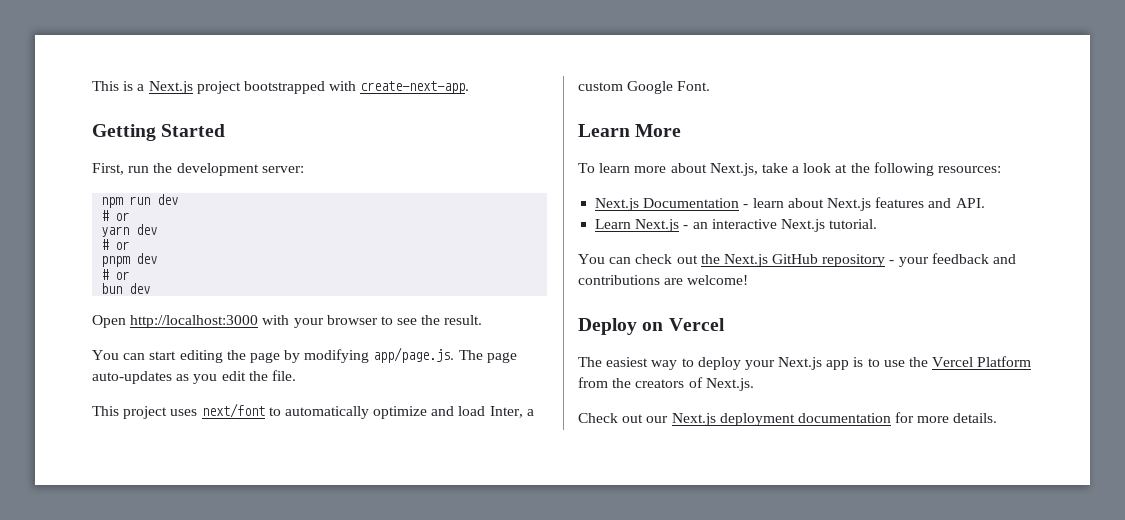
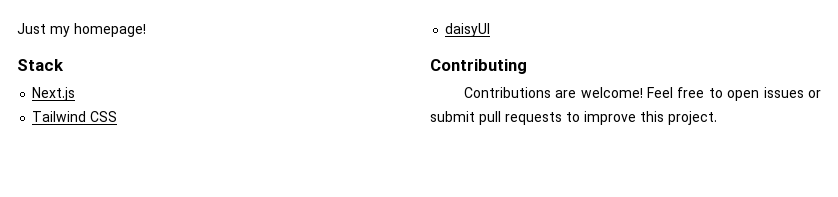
- This is a Next.js project bootstrapped with create-next-app.
- Getting Started
- First, run the development server:
- npm run dev
- # or
- yarn dev
- # or
- pnpm dev
- # or
- bun dev
- Open http://localhost:3000 with your browser to see the result.
- You can start editing the page by modifying app/page.js. The page auto-updates as you edit the file.
- This project uses next/font to automatically optimize and load Inter, a custom Google Font.
- Learn More
- To learn more about Next.js, take a look at the following resources:
- Next.js Documentation - learn about Next.js features and API.
- Learn Next.js - an interactive Next.js tutorial.
- You can check out the Next.js GitHub repository - your feedback and contributions are welcome!
- Deploy on Vercel
- The easiest way to deploy your Next.js app is to use the Vercel Platform from the creators of Next.js.
- Check out our Next.js deployment documentation for more details.
+ Just my homepage!
+ Stack
+ Next.js
+ Tailwind CSS
+ daisyUI
+ Contributing
+ Contributions are welcome! Feel free to open issues or submit pull requests to improve this project.

